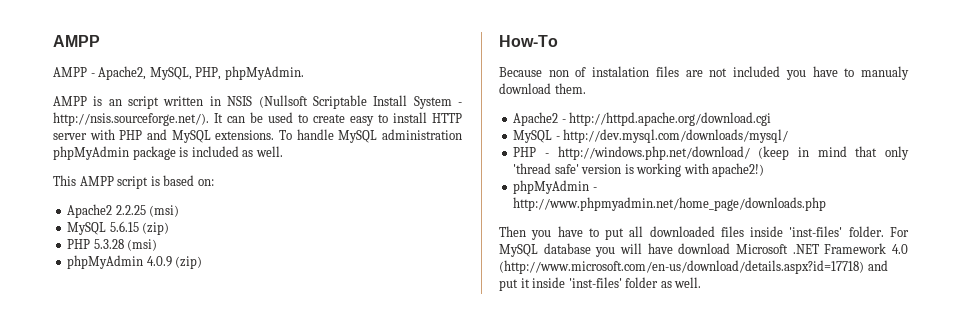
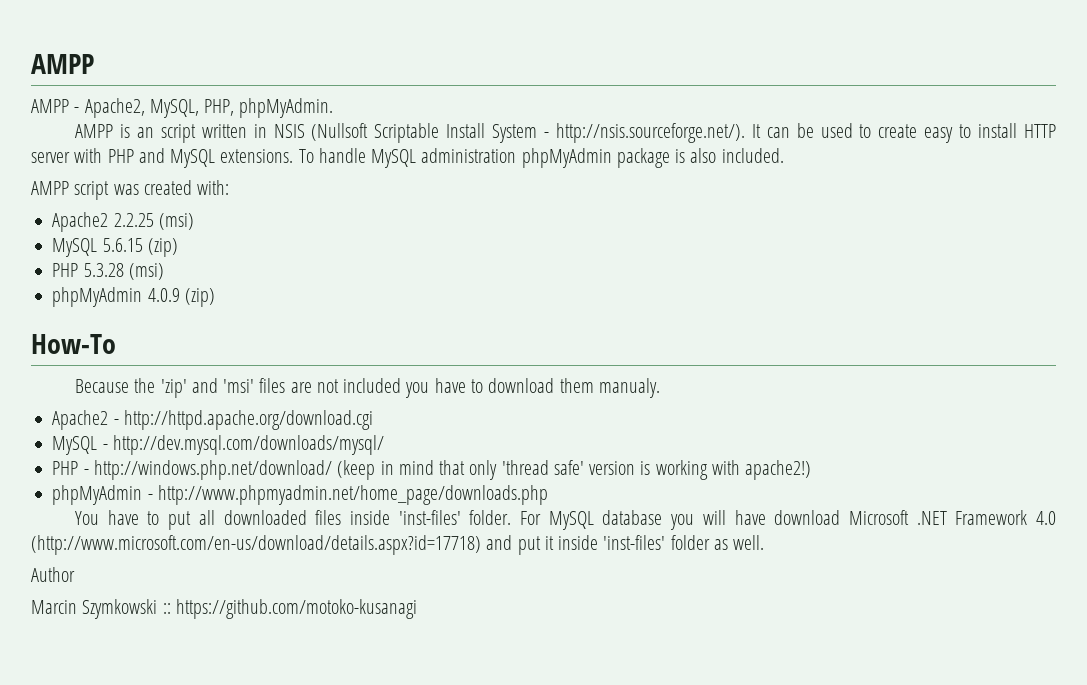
- To handle MySQL administration phpMyAdmin package is included as well.
- This AMPP script is based on:
+ To handle MySQL administration phpMyAdmin package is also included.
+ AMPP script was created with:
- Because non of instalation files are not included you have to manualy download them.
+ Because the 'zip' and 'msi' files are not included you have to download them manualy.
- Then you have to put all downloaded files inside 'inst-files' folder.
+ You have to put all downloaded files inside 'inst-files' folder.
+ Author
+ Marcin Szymkowski :: https://github.com/motoko-kusanagi

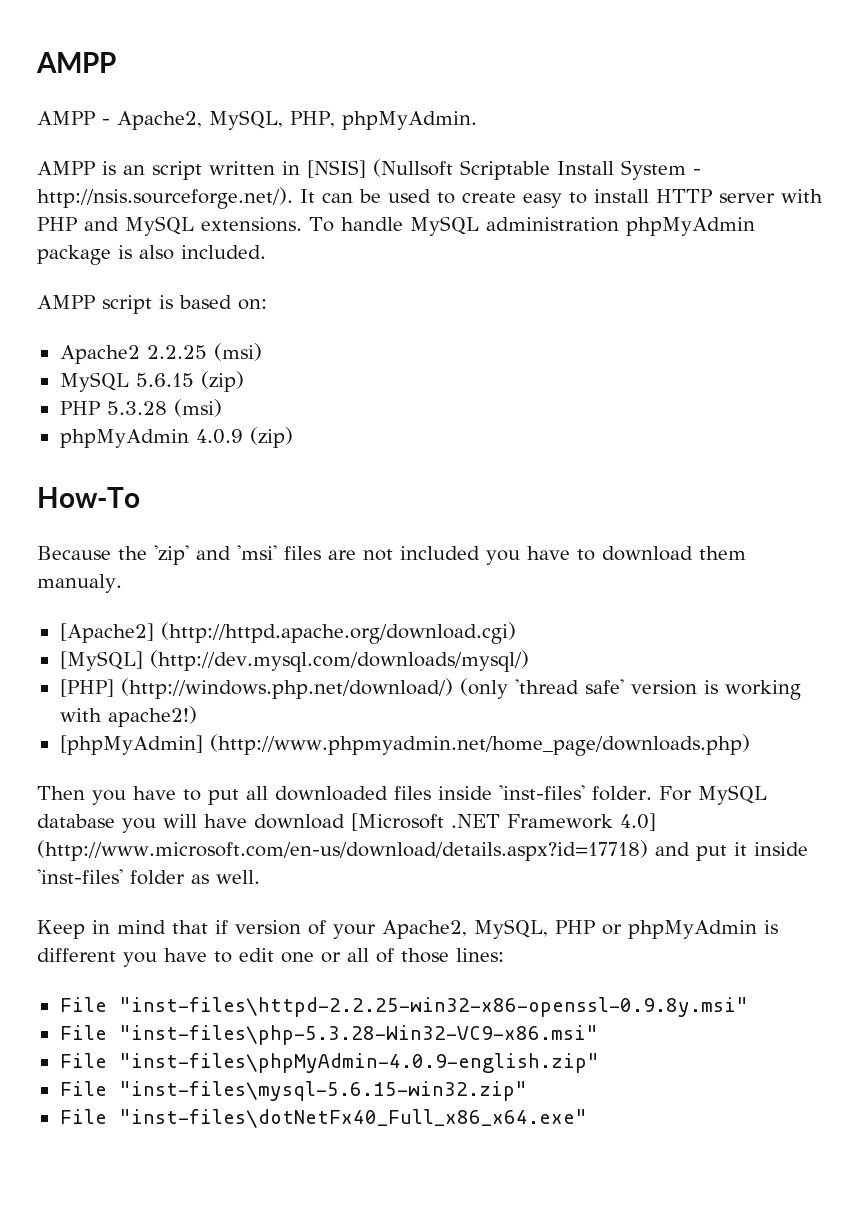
- AMPP is an script written in NSIS (Nullsoft Scriptable Install System - http://nsis.sourceforge.net/). It can be used to create easy to install HTTP server with PHP and MySQL extensions.
+ AMPP is an script written in [NSIS] (Nullsoft Scriptable Install System - http://nsis.sourceforge.net/). It can be used to create easy to install HTTP server with PHP and MySQL extensions.
- AMPP script was created with:
+ AMPP script is based on:
- Apache2 - http://httpd.apache.org/download.cgi
- MySQL - http://dev.mysql.com/downloads/mysql/
- PHP - http://windows.php.net/download/ (keep in mind that only 'thread safe' version is working with apache2!)
+ [Apache2] (http://httpd.apache.org/download.cgi)
+ [MySQL] (http://dev.mysql.com/downloads/mysql/)
+ [PHP] (http://windows.php.net/download/) (only 'thread safe' version is working with apache2!)
- phpMyAdmin - http://www.phpmyadmin.net/home_page/downloads.php
- You have to put all downloaded files inside 'inst-files' folder.
+ [phpMyAdmin] (http://www.phpmyadmin.net/home_page/downloads.php)
+ Then you have to put all downloaded files inside 'inst-files' folder.
- For MySQL database you will have download Microsoft .NET Framework 4.0 (http://www.microsoft.com/en-us/download/details.aspx?id=17718) and put it inside 'inst-files' folder as well.
+ For MySQL database you will have download [Microsoft .NET Framework 4.0] (http://www.microsoft.com/en-us/download/details.aspx?id=17718) and put it inside 'inst-files' folder as well.
- Author
- Marcin Szymkowski :: https://github.com/motoko-kusanagi
+ Keep in mind that if version of your Apache2, MySQL, PHP or phpMyAdmin is different you have to edit one or all of those lines:
+ File "inst-files\httpd-2.2.25-win32-x86-openssl-0.9.8y.msi"
+ File "inst-files\php-5.3.28-Win32-VC9-x86.msi"
+ File "inst-files\phpMyAdmin-4.0.9-english.zip"
+ File "inst-files\mysql-5.6.15-win32.zip"
+ File "inst-files\dotNetFx40_Full_x86_x64.exe"

